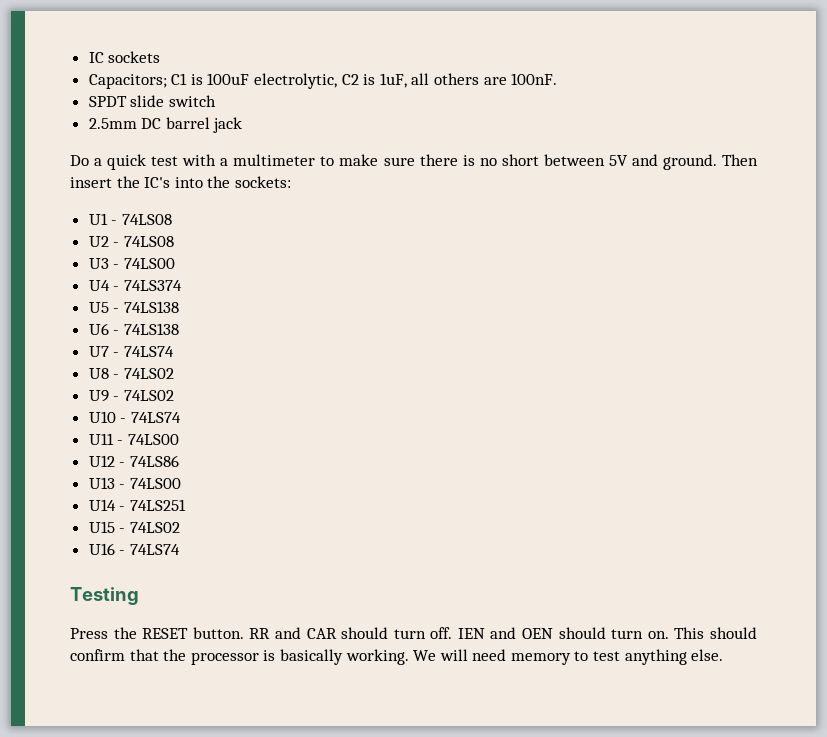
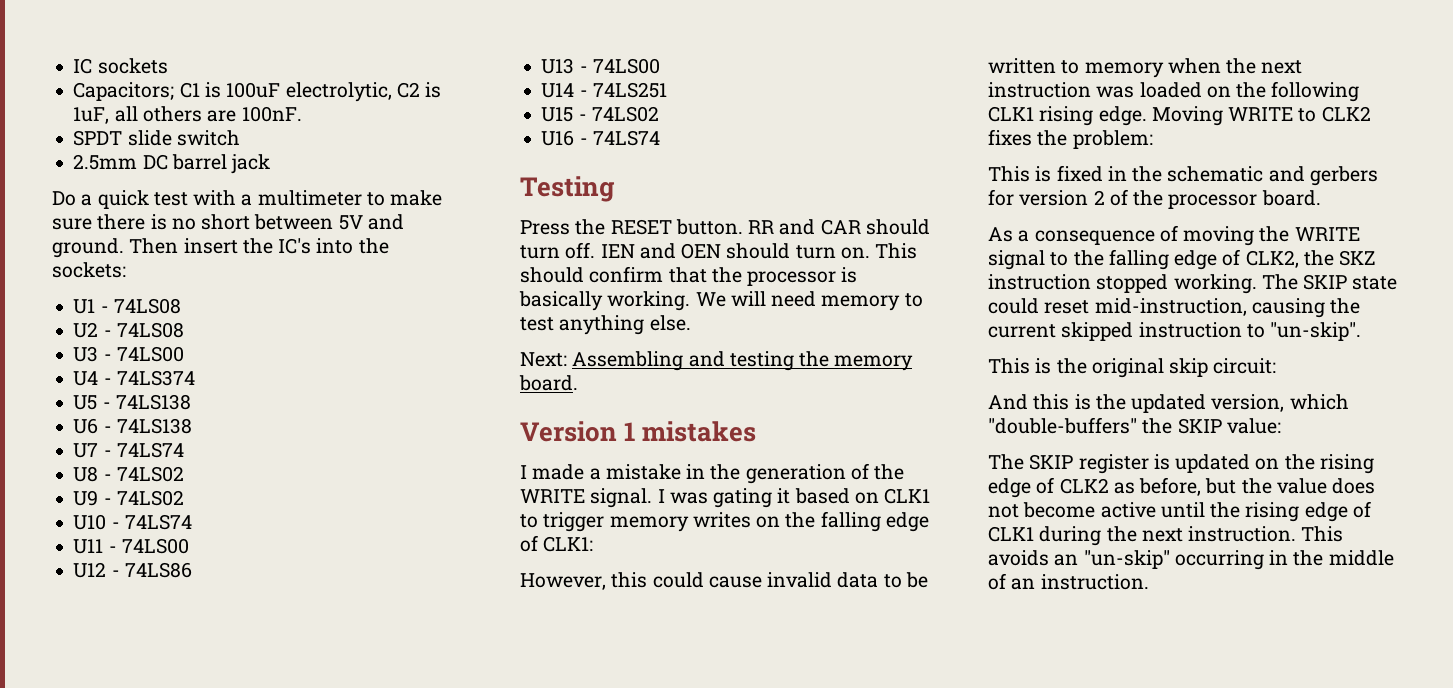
+ Next: Assembling and testing the memory board.
+ Version 1 mistakes
+ I made a mistake in the generation of the WRITE signal. I was gating it based on CLK1 to trigger memory writes on the falling edge of CLK1:
+ However, this could cause invalid data to be written to memory when the next instruction was loaded on the following CLK1 rising edge. Moving WRITE to CLK2 fixes the problem:
+ This is fixed in the schematic and gerbers for version 2 of the processor board.
+ As a consequence of moving the WRITE signal to the falling edge of CLK2, the SKZ instruction stopped working. The SKIP state could reset mid-instruction, causing the current skipped instruction to "un-skip".
+ This is the original skip circuit:
+ And this is the updated version, which "double-buffers" the SKIP value:
+ The SKIP register is updated on the rising edge of CLK2 as before, but the value does not become active until the rising edge of CLK1 during the next instruction. This avoids an "un-skip" occurring in the middle of an instruction.

